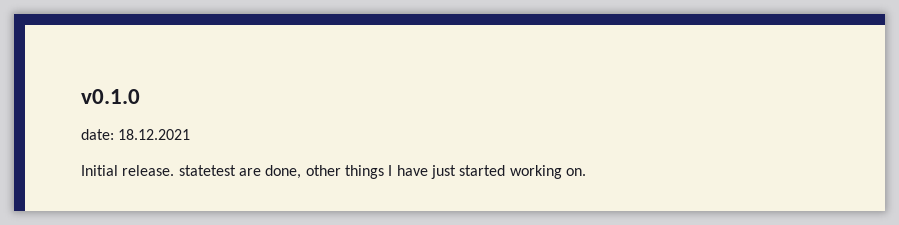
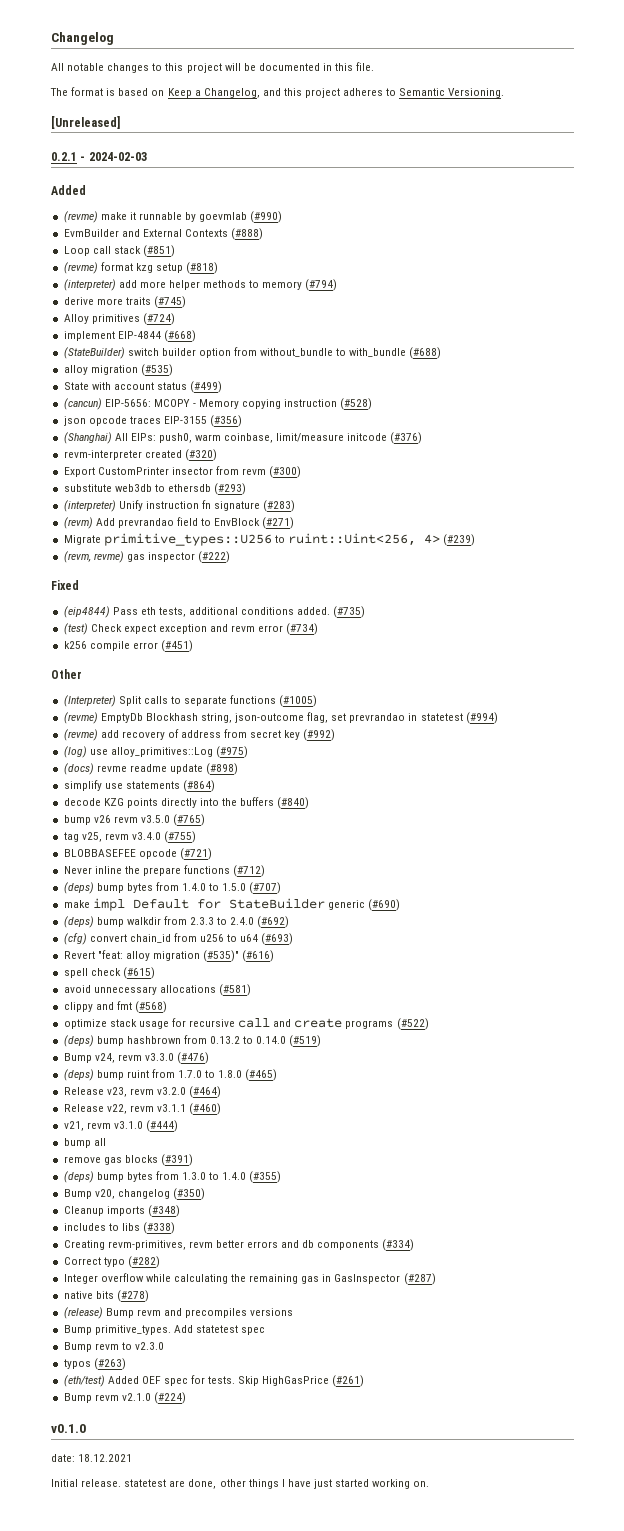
+ Changelog
+ All notable changes to this project will be documented in this file.
+ The format is based on Keep a Changelog, and this project adheres to Semantic Versioning.
+ [Unreleased]
+ 0.2.1 - 2024-02-03
+ Added
+ (revme) make it runnable by goevmlab (#990)
+ EvmBuilder and External Contexts (#888)
+ Loop call stack (#851)
+ (revme) format kzg setup (#818)
+ (interpreter) add more helper methods to memory (#794)
+ derive more traits (#745)
+ Alloy primitives (#724)
+ implement EIP-4844 (#668)
+ (StateBuilder) switch builder option from without_bundle to with_bundle (#688)
+ alloy migration (#535)
+ State with account status (#499)
+ (cancun) EIP-5656: MCOPY - Memory copying instruction (#528)
+ json opcode traces EIP-3155 (#356)
+ (Shanghai) All EIPs: push0, warm coinbase, limit/measure initcode (#376)
+ revm-interpreter created (#320)
+ Export CustomPrinter insector from revm (#300)
+ substitute web3db to ethersdb (#293)
+ (interpreter) Unify instruction fn signature (#283)
+ (revm) Add prevrandao field to EnvBlock (#271)
+ Migrate primitive_types::U256 to ruint::Uint<256, 4> (#239)
+ (revm, revme) gas inspector (#222)
+ Fixed
+ (eip4844) Pass eth tests, additional conditions added. (#735)
+ (test) Check expect exception and revm error (#734)
+ k256 compile error (#451)
+ Other
+ (Interpreter) Split calls to separate functions (#1005)
+ (revme) EmptyDb Blockhash string, json-outcome flag, set prevrandao in statetest (#994)
+ (revme) add recovery of address from secret key (#992)
+ (log) use alloy_primitives::Log (#975)
+ (docs) revme readme update (#898)
+ simplify use statements (#864)
+ decode KZG points directly into the buffers (#840)
+ bump v26 revm v3.5.0 (#765)
+ tag v25, revm v3.4.0 (#755)
+ BLOBBASEFEE opcode (#721)
+ Never inline the prepare functions (#712)
+ (deps) bump bytes from 1.4.0 to 1.5.0 (#707)
+ make impl Default for StateBuilder generic (#690)
+ (deps) bump walkdir from 2.3.3 to 2.4.0 (#692)
+ (cfg) convert chain_id from u256 to u64 (#693)
+ Revert "feat: alloy migration (#535)" (#616)
+ spell check (#615)
+ avoid unnecessary allocations (#581)
+ clippy and fmt (#568)
+ optimize stack usage for recursive call and create programs (#522)
+ (deps) bump hashbrown from 0.13.2 to 0.14.0 (#519)
+ Bump v24, revm v3.3.0 (#476)
+ (deps) bump ruint from 1.7.0 to 1.8.0 (#465)
+ Release v23, revm v3.2.0 (#464)
+ Release v22, revm v3.1.1 (#460)
+ v21, revm v3.1.0 (#444)
+ bump all
+ remove gas blocks (#391)
+ (deps) bump bytes from 1.3.0 to 1.4.0 (#355)
+ Bump v20, changelog (#350)
+ Cleanup imports (#348)
+ includes to libs (#338)
+ Creating revm-primitives, revm better errors and db components (#334)
+ Correct typo (#282)
+ Integer overflow while calculating the remaining gas in GasInspector (#287)
+ native bits (#278)
+ (release) Bump revm and precompiles versions
+ Bump primitive_types. Add statetest spec
+ Bump revm to v2.3.0
+ typos (#263)
+ (eth/test) Added OEF spec for tests. Skip HighGasPrice (#261)
+ Bump revm v2.1.0 (#224)

